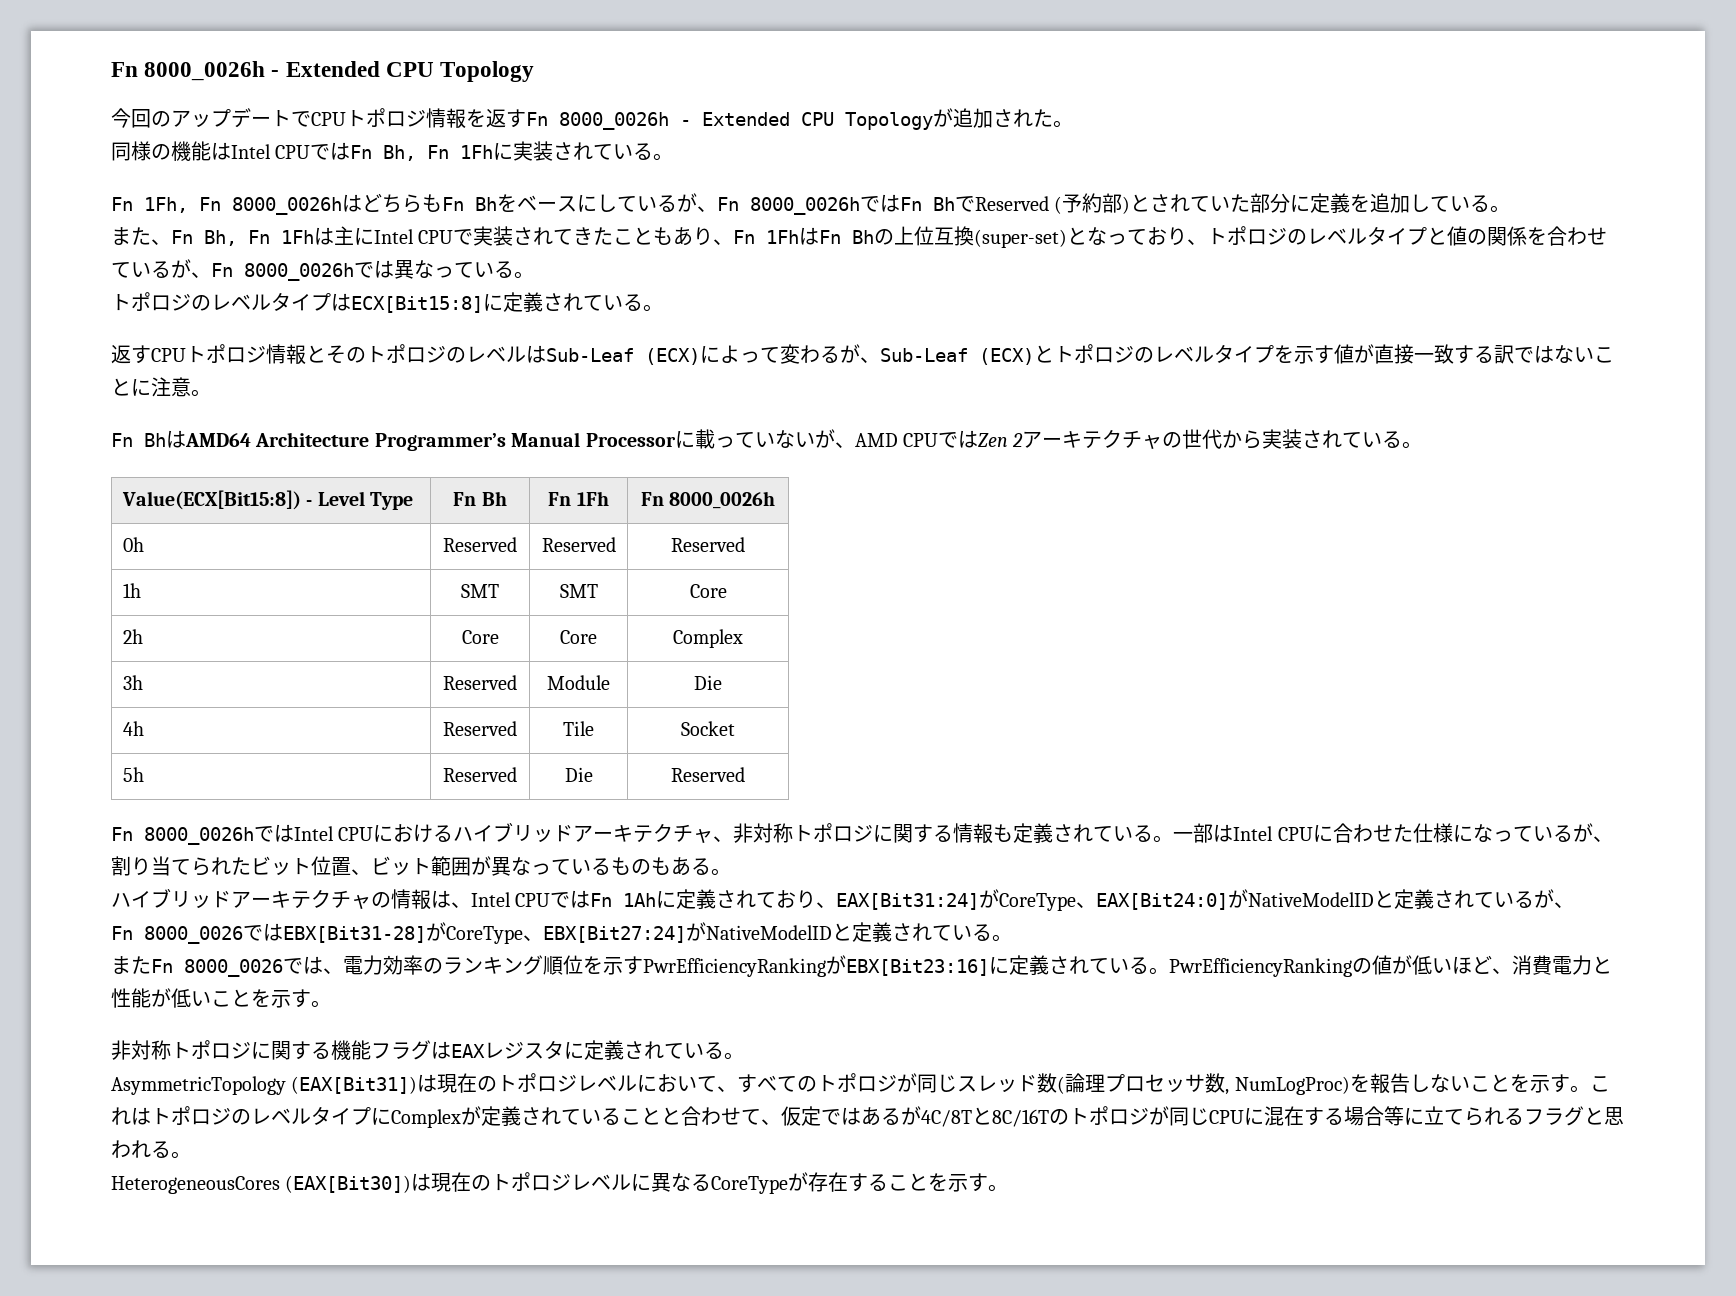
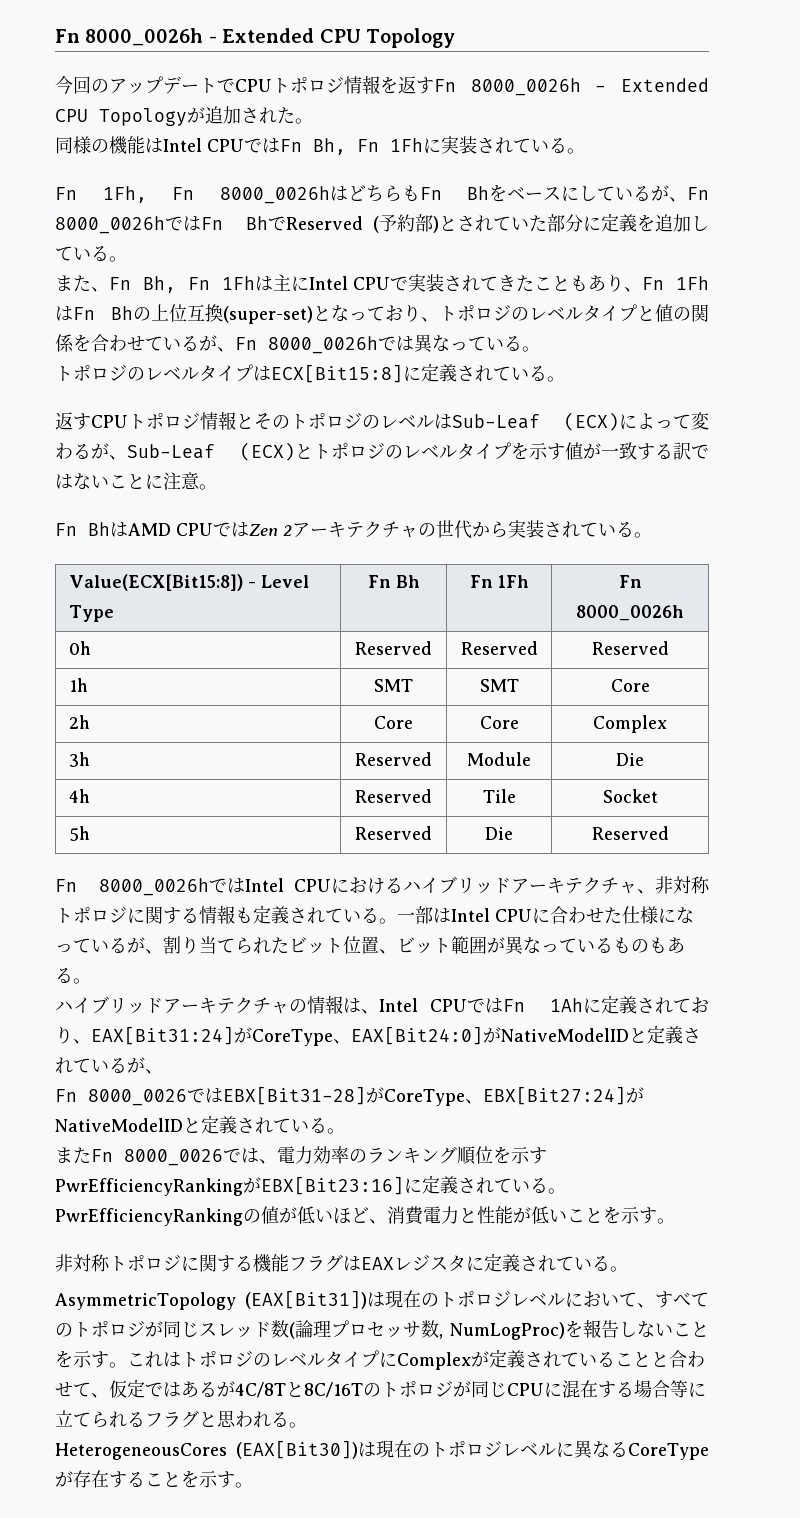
- 返すCPUトポロジ情報とそのトポロジのレベルはSub-Leaf (ECX)によって変わるが、Sub-Leaf (ECX)とトポロジのレベルタイプを示す値が直接一致する訳ではないことに注意。
+ 返すCPUトポロジ情報とそのトポロジのレベルはSub-Leaf (ECX)によって変わるが、Sub-Leaf (ECX)とトポロジのレベルタイプを示す値が一致する訳ではないことに注意。
- Fn BhはAMD64 Architecture Programmer’s Manual Processorに載っていないが、AMD CPUではZen 2アーキテクチャの世代から実装されている。
+ Fn BhはAMD CPUではZen 2アーキテクチャの世代から実装されている。

